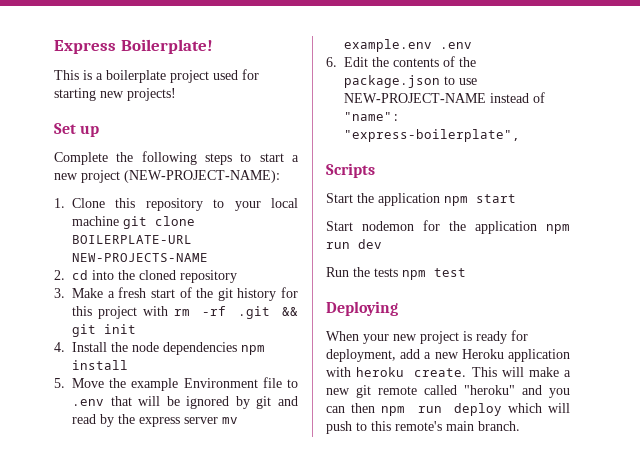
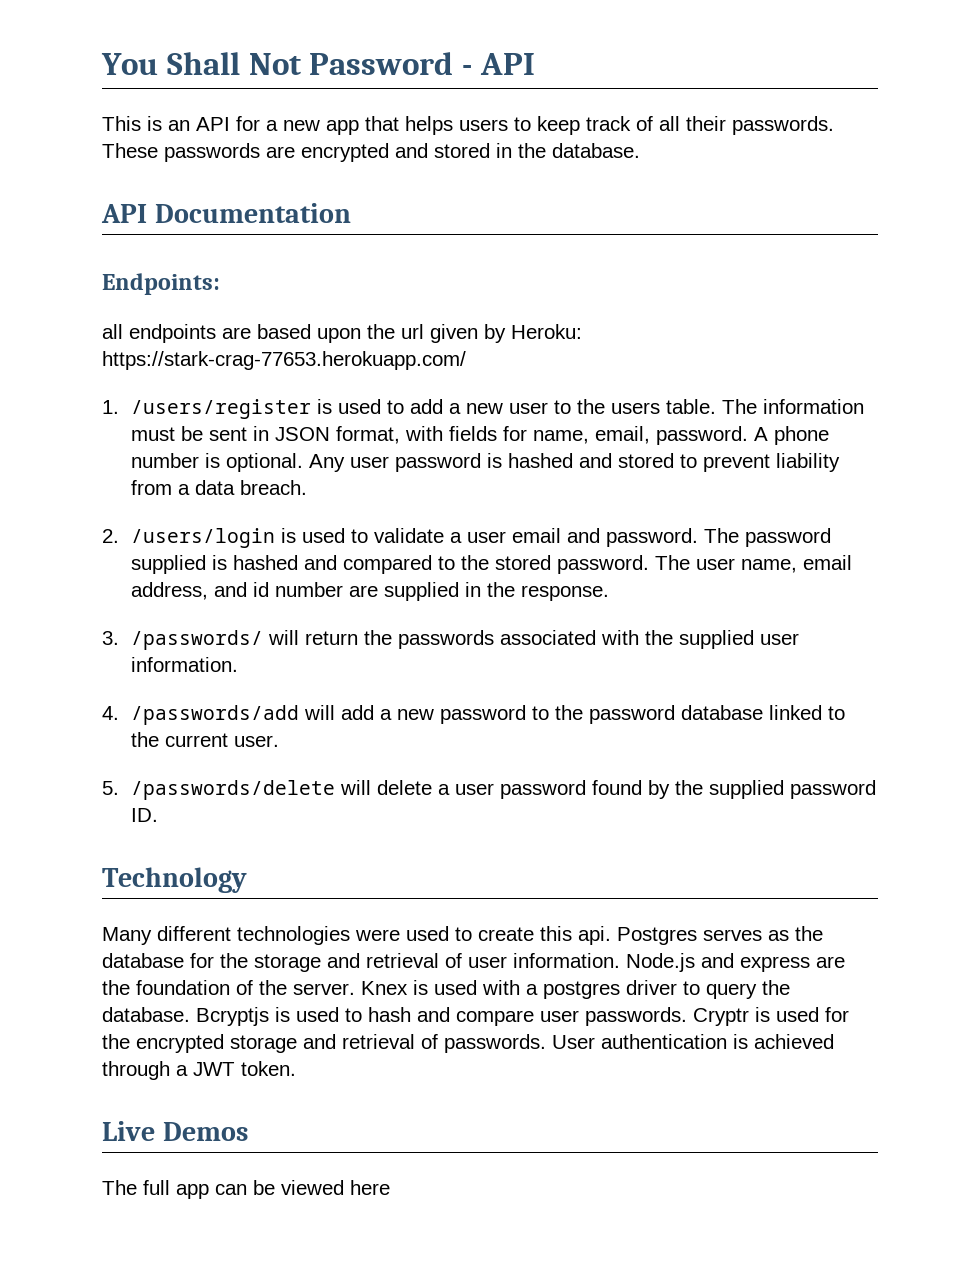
- Express Boilerplate!
- This is a boilerplate project used for starting new projects!
- Set up
- Complete the following steps to start a new project (NEW-PROJECT-NAME):
- 1. Clone this repository to your local machine git clone BOILERPLATE-URL NEW-PROJECTS-NAME
- 2. cd into the cloned repository
- 3. Make a fresh start of the git history for this project with rm -rf .git && git init
- 4. Install the node dependencies npm install
- 5. Move the example Environment file to .env that will be ignored by git and read by the express server mv example.env .env
- 6. Edit the contents of the package.json to use NEW-PROJECT-NAME instead of "name": "express-boilerplate",
- Scripts
- Start the application npm start
- Start nodemon for the application npm run dev
- Run the tests npm test
- Deploying
- When your new project is ready for deployment, add a new Heroku application with heroku create. This will make a new git remote called "heroku" and you can then npm run deploy which will push to this remote's main branch.
+ You Shall Not Password - API
+ This is an API for a new app that helps users to keep track of all their passwords. These passwords are encrypted and stored in the database.
+ API Documentation
+ Endpoints:
+ all endpoints are based upon the url given by Heroku: https://stark-crag-77653.herokuapp.com/
+ 1. /users/register is used to add a new user to the users table. The information must be sent in JSON format, with fields for name, email, password. A phone number is optional. Any user password is hashed and stored to prevent liability from a data breach.
+ 2. /users/login is used to validate a user email and password. The password supplied is hashed and compared to the stored password. The user name, email address, and id number are supplied in the response.
+ 3. /passwords/ will return the passwords associated with the supplied user information.
+ 4. /passwords/add will add a new password to the password database linked to the current user.
+ 5. /passwords/delete will delete a user password found by the supplied password ID.
+ Technology
+ Many different technologies were used to create this api. Postgres serves as the database for the storage and retrieval of user information. Node.js and express are the foundation of the server. Knex is used with a postgres driver to query the database. Bcryptjs is used to hash and compare user passwords. Cryptr is used for the encrypted storage and retrieval of passwords. User authentication is achieved through a JWT token.
+ Live Demos
+ The full app can be viewed here

